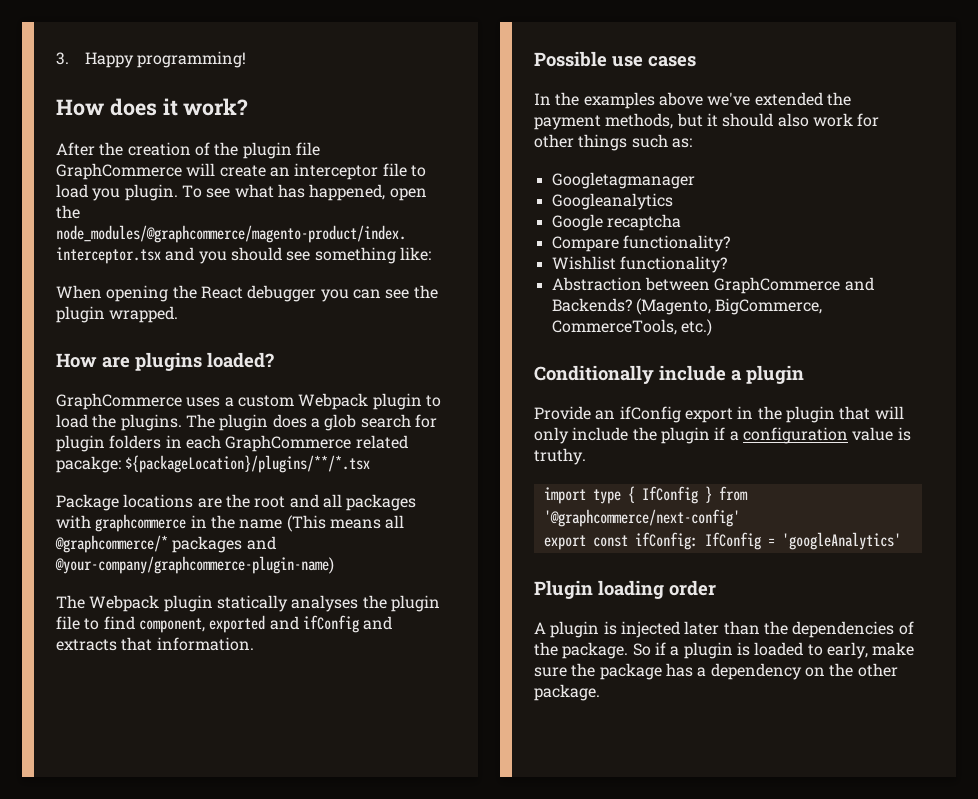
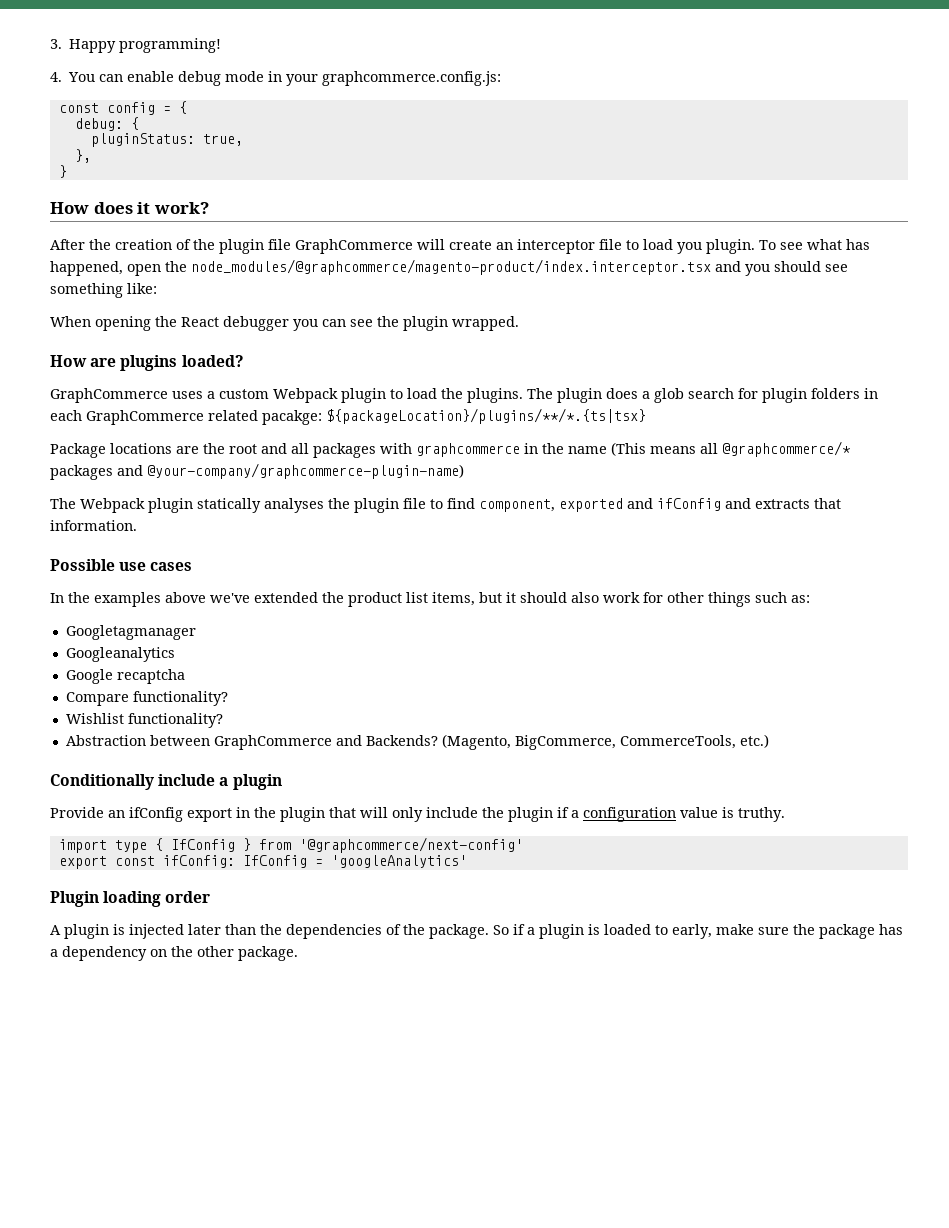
+ 4. You can enable debug mode in your graphcommerce.config.js:
+ const config = {
+ debug: {
+ pluginStatus: true,
+ },
+ }
- The plugin does a glob search for plugin folders in each GraphCommerce related pacakge: ${packageLocation}/plugins/**/*.tsx
+ The plugin does a glob search for plugin folders in each GraphCommerce related pacakge: ${packageLocation}/plugins/**/*.{ts|tsx}
- In the examples above we've extended the payment methods, but it should also work for other things such as:
+ In the examples above we've extended the product list items, but it should also work for other things such as:

